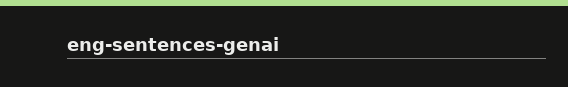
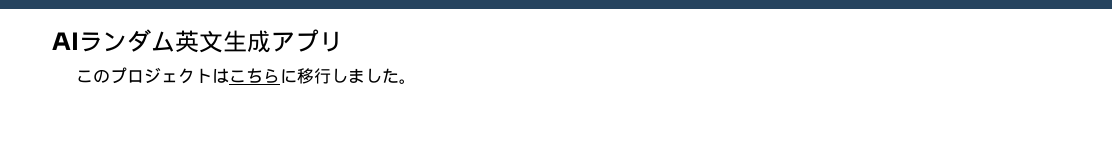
- eng-sentences-genai
+ AIランダム英文生成アプリ
+ このプロジェクトはこちらに移行しました。

